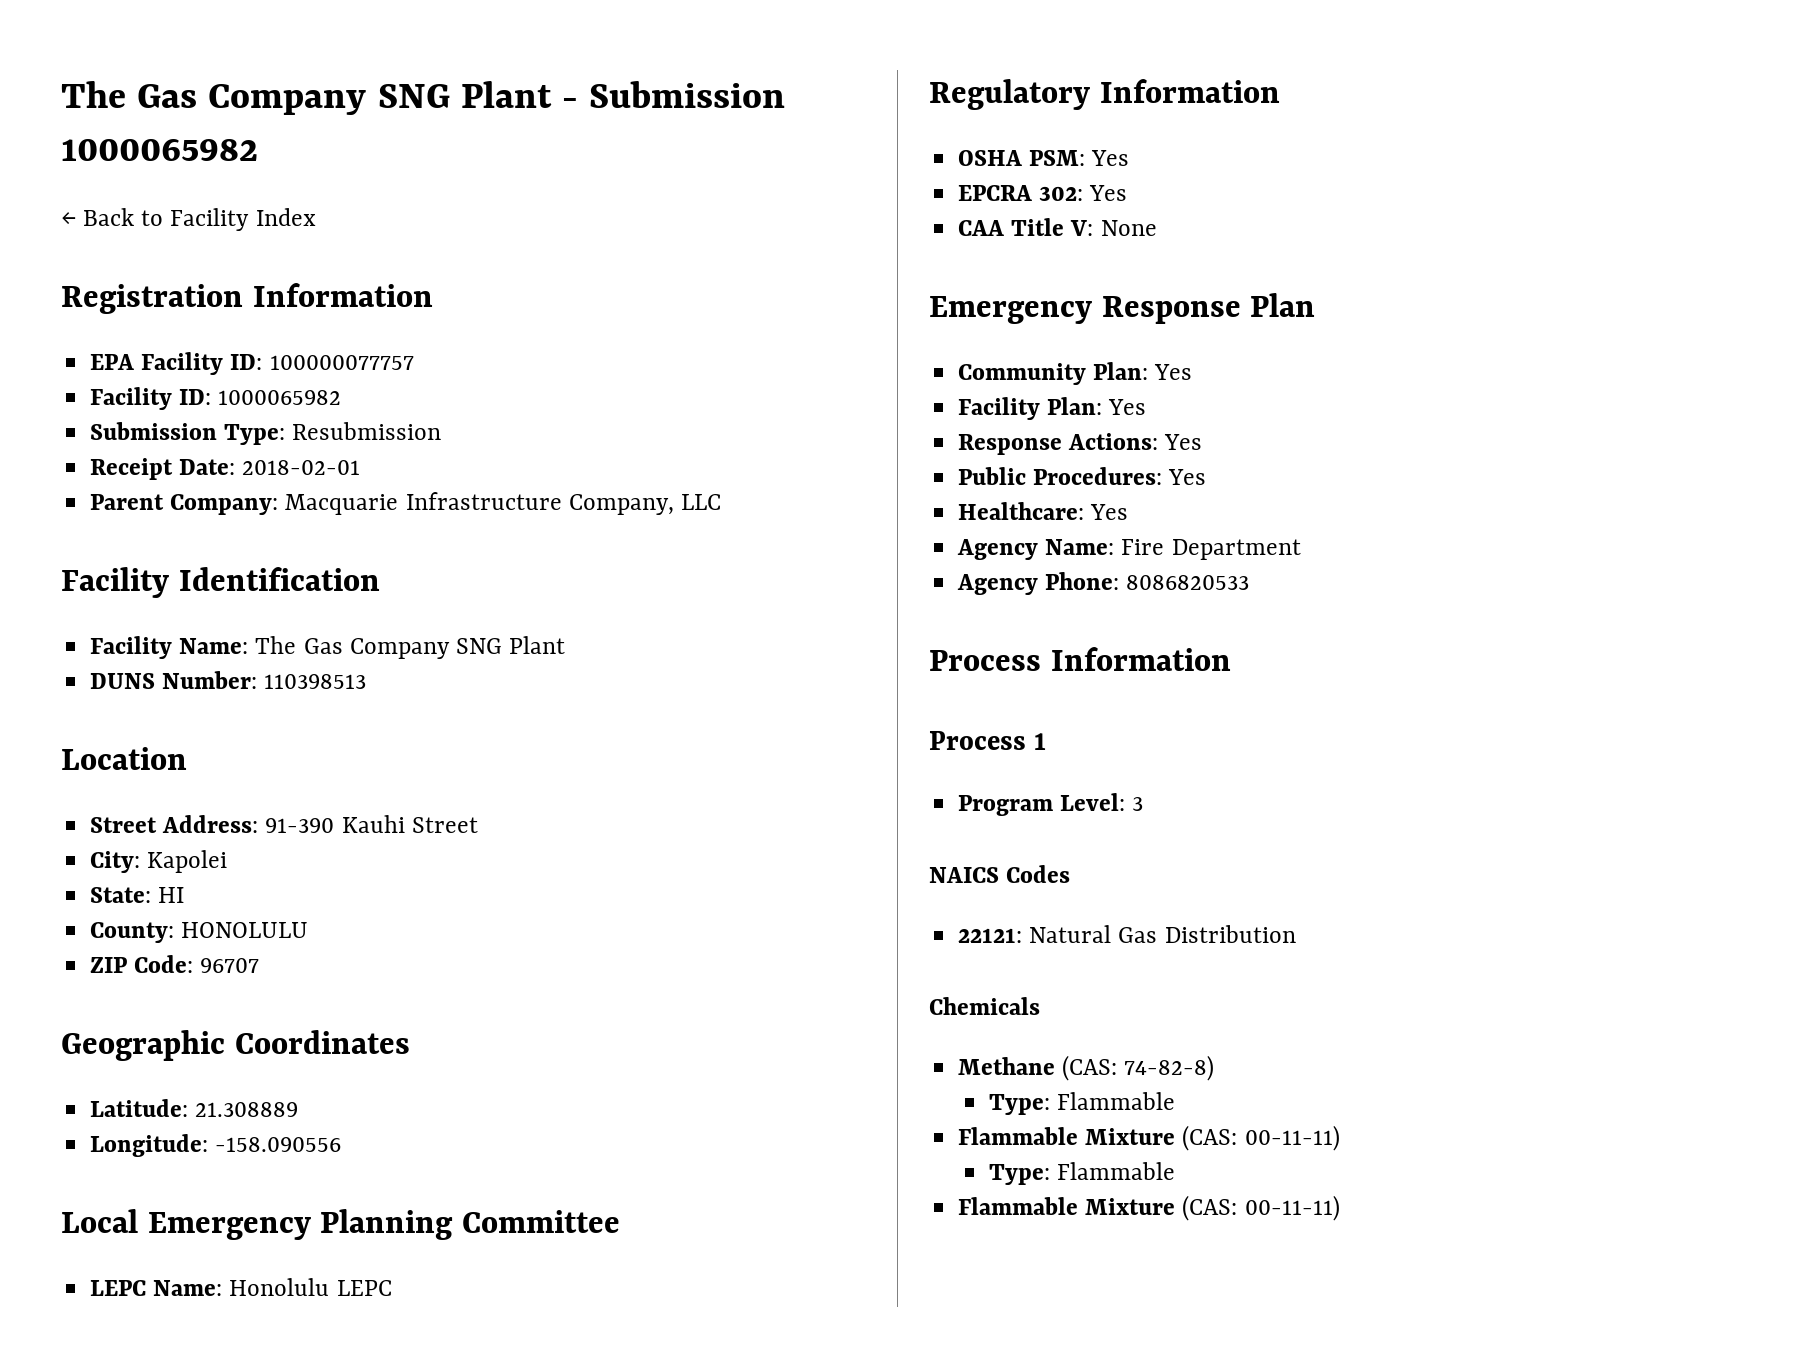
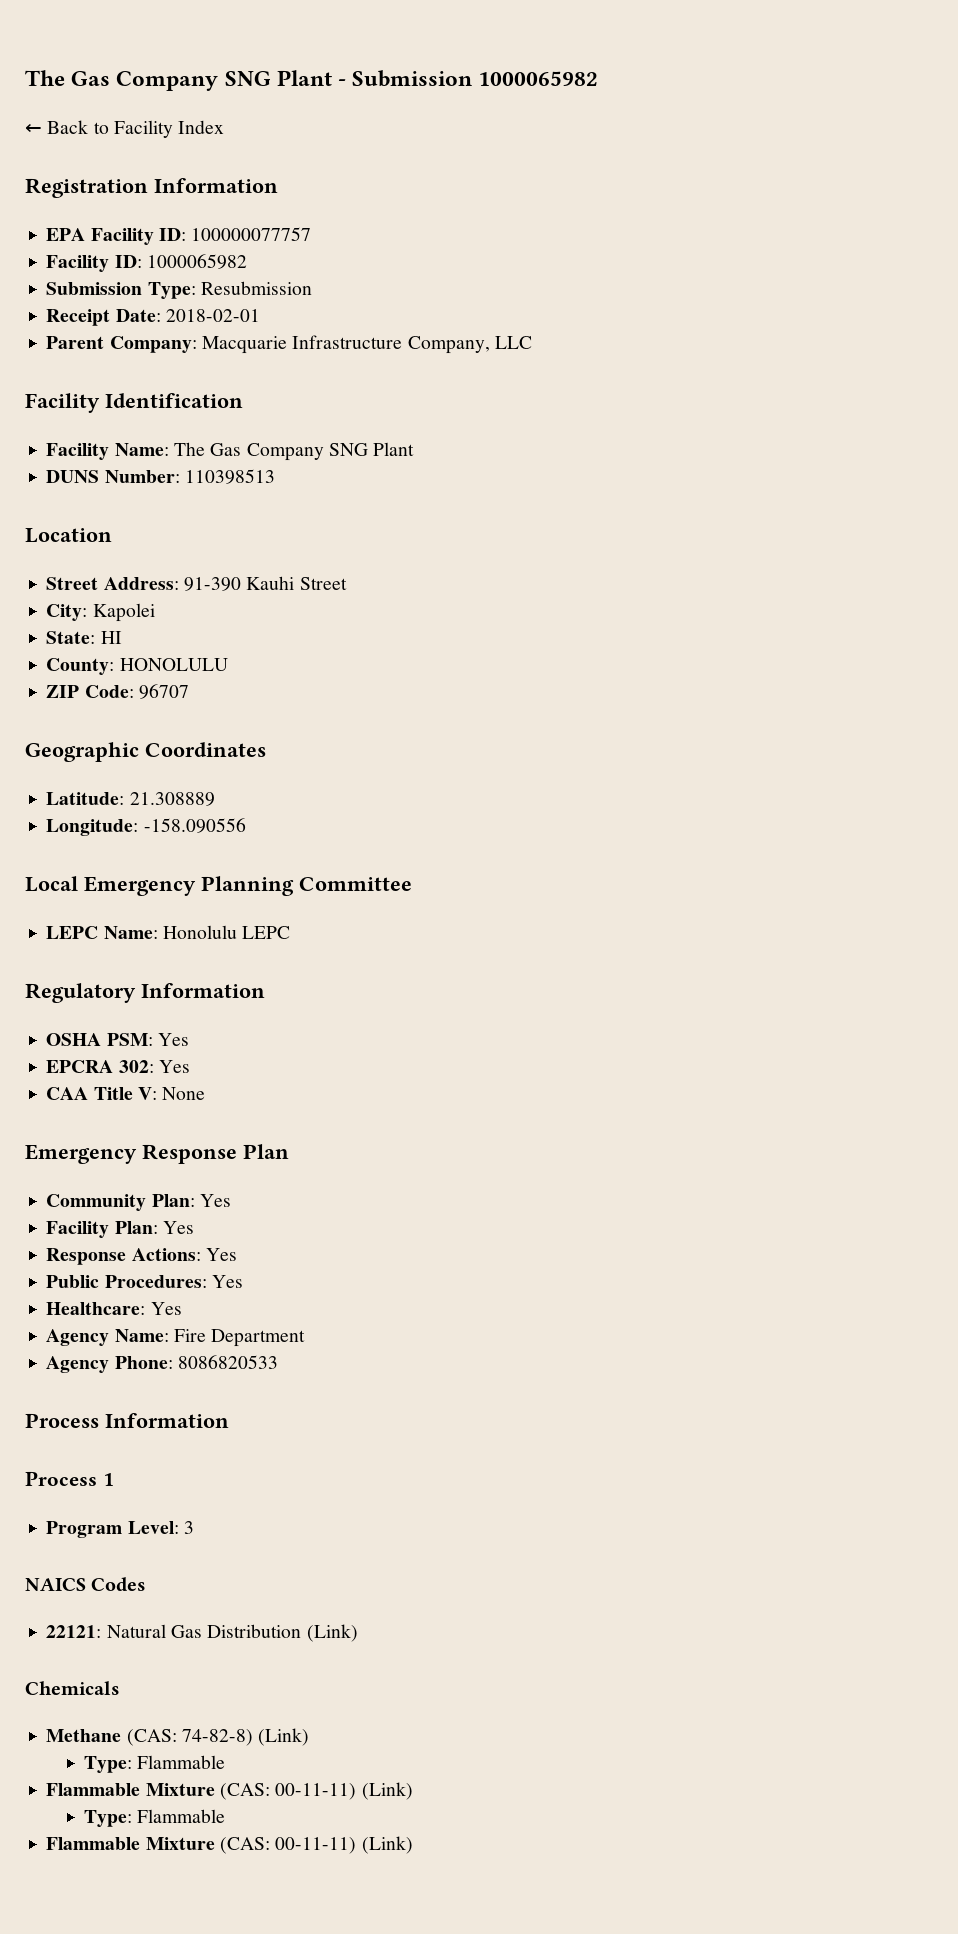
- 22121: Natural Gas Distribution
+ 22121: Natural Gas Distribution (Link)
- Methane (CAS: 74-82-8)
+ Methane (CAS: 74-82-8) (Link)
  Type: Flammable
- Flammable Mixture (CAS: 00-11-11)
+ Flammable Mixture (CAS: 00-11-11) (Link)
  Type: Flammable
- Flammable Mixture (CAS: 00-11-11)
+ Flammable Mixture (CAS: 00-11-11) (Link)

